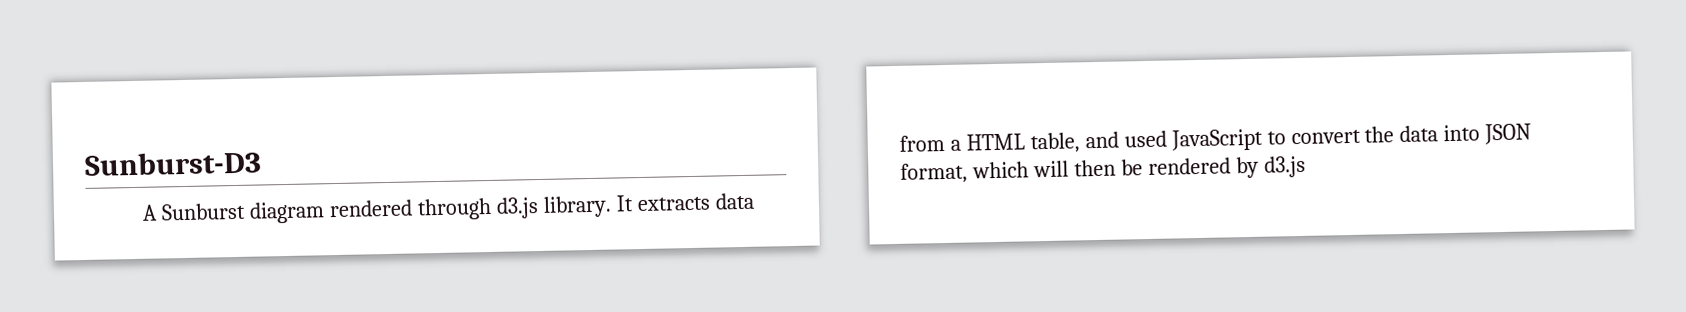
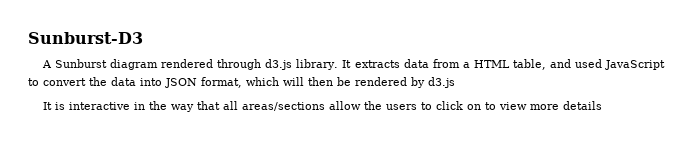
+ It is interactive in the way that all areas/sections allow the users to click on to view more details

